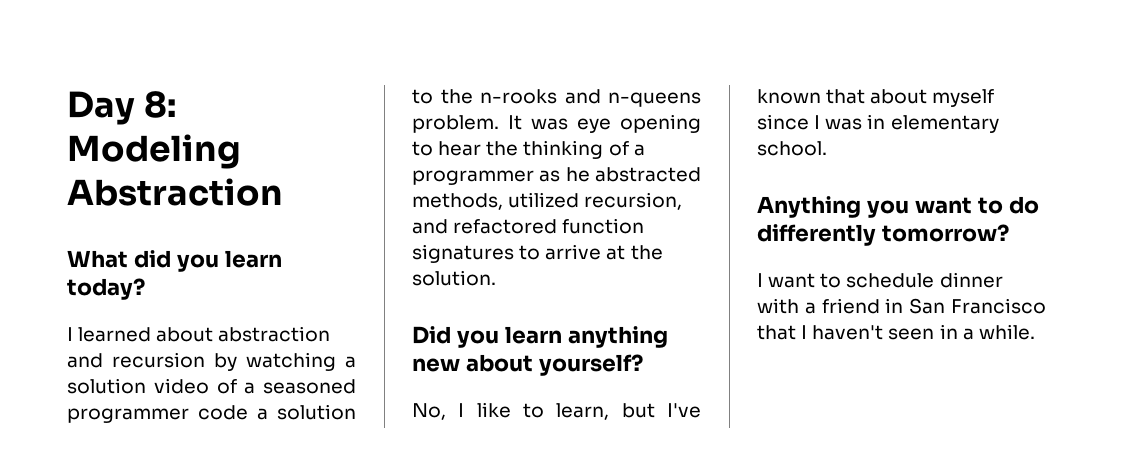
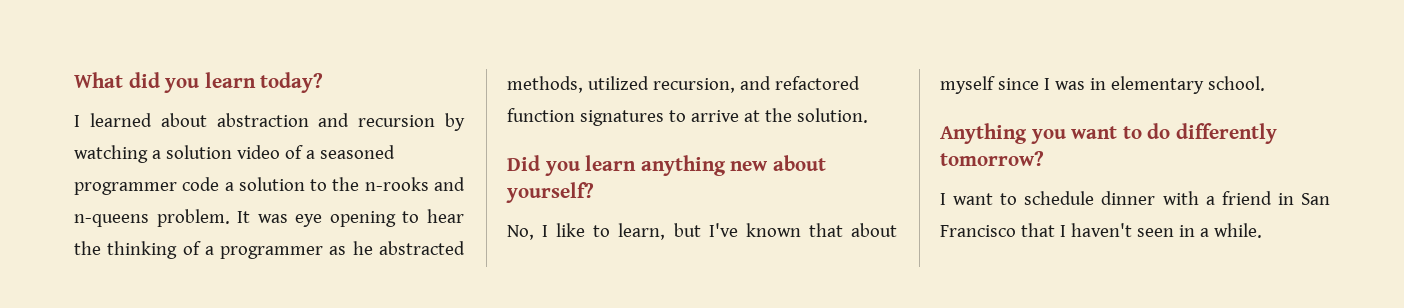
- Day 8: Modeling Abstraction

